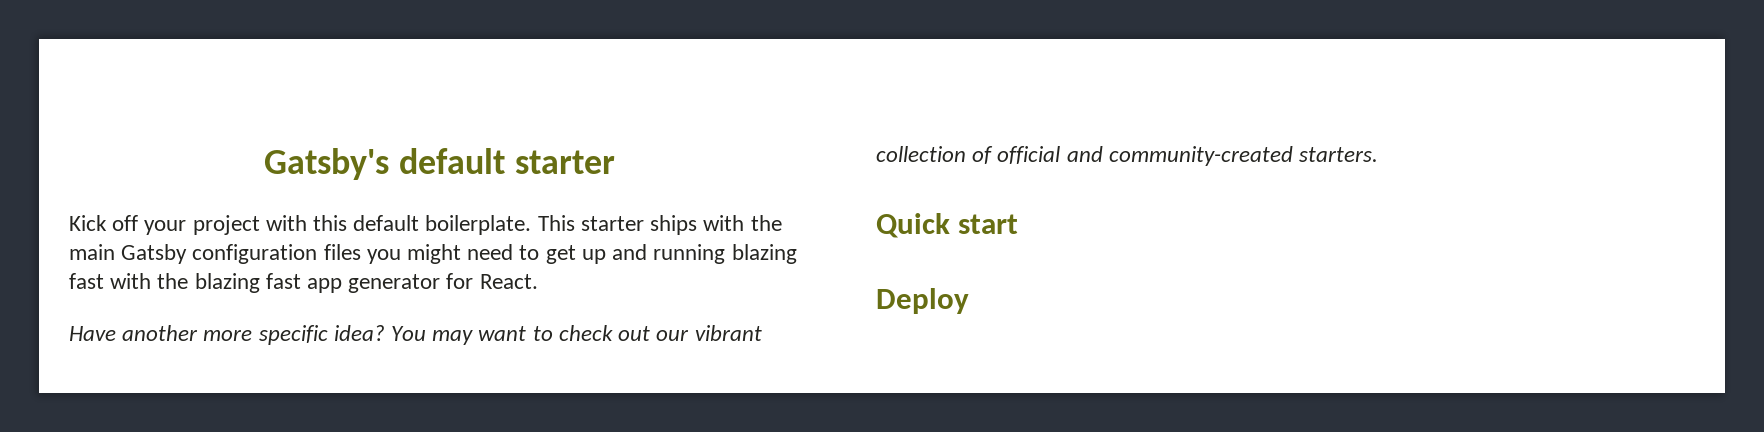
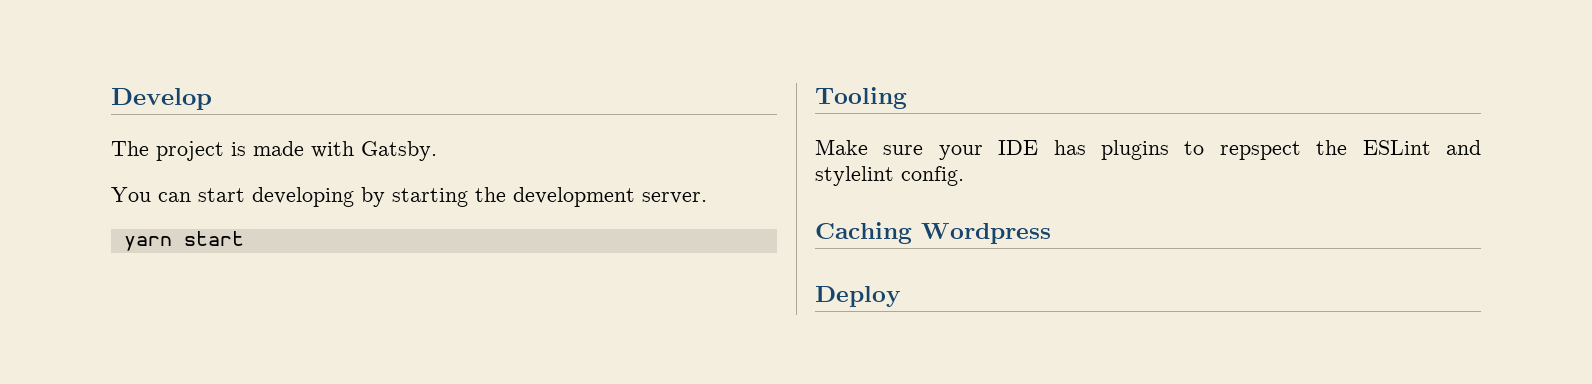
- Gatsby's default starter
- Kick off your project with this default boilerplate. This starter ships with the main Gatsby configuration files you might need to get up and running blazing fast with the blazing fast app generator for React.
- Have another more specific idea? You may want to check out our vibrant collection of official and community-created starters.
- Quick start
+ Develop
+ The project is made with Gatsby.
+ You can start developing by starting the development server.
+ yarn start
+ Tooling
+ Make sure your IDE has plugins to repspect the ESLint and stylelint config.
+ Caching Wordpress

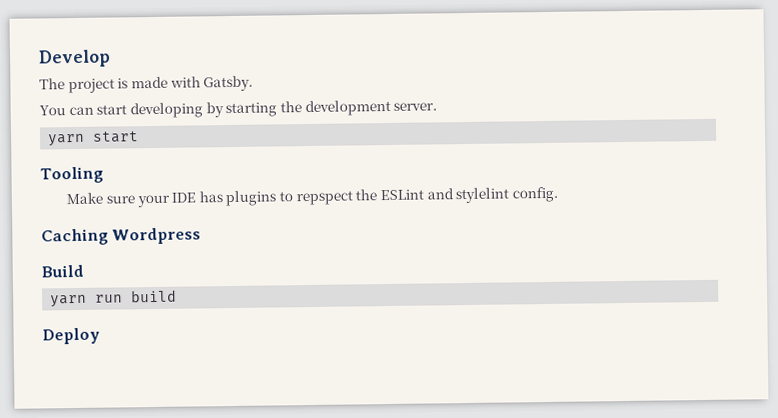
+ Build
+ yarn run build

